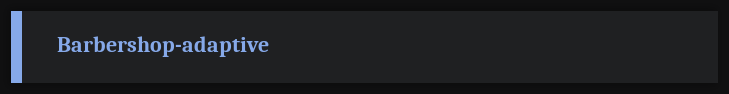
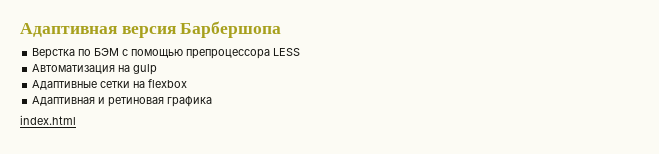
- Barbershop-adaptive
+ Адаптивная версия Барбершопа
+ Верстка по БЭМ с помощью препроцессора LESS
+ Автоматизация на gulp
+ Адаптивные сетки на flexbox
+ Адаптивная и ретиновая графика
+ index.html

